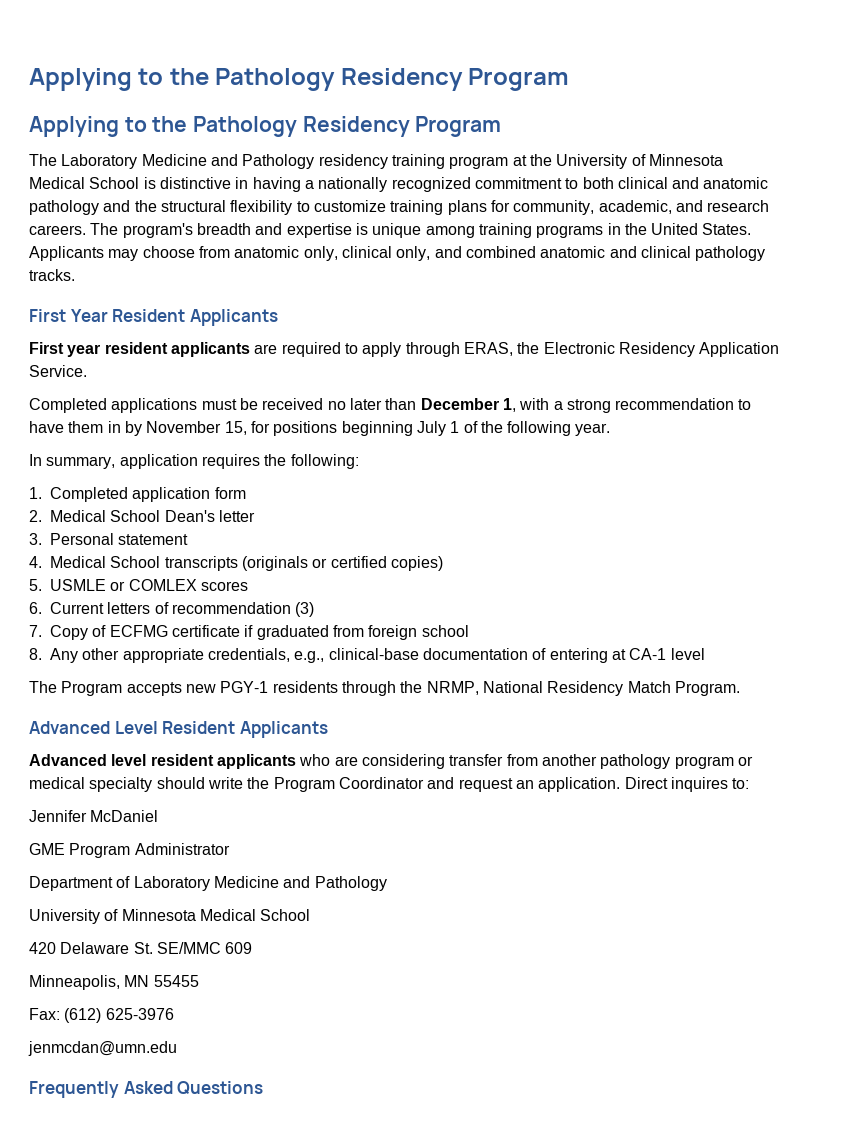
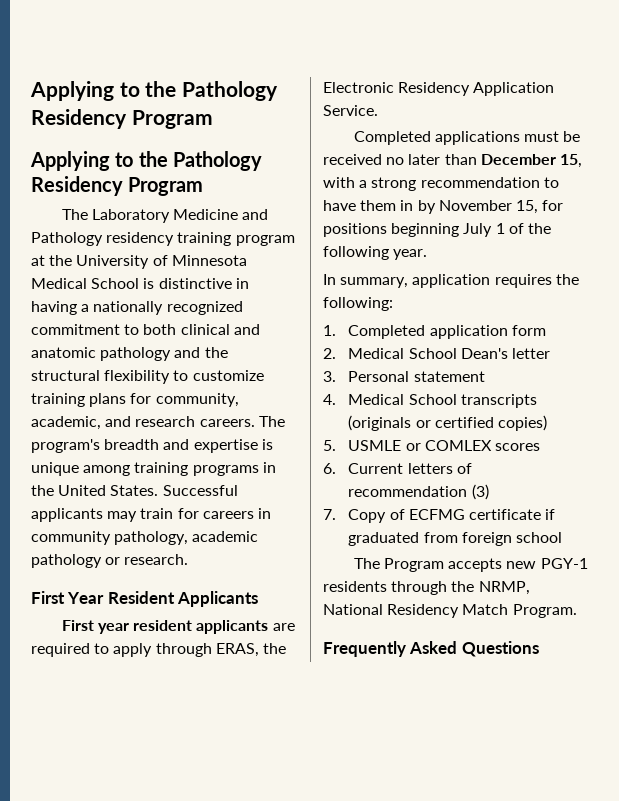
- Applicants may choose from anatomic only, clinical only, and combined anatomic and clinical pathology tracks.
+ Successful applicants may train for careers in community pathology, academic pathology or research.
- Completed applications must be received no later than December 1, with a strong recommendation to have them in by November 15, for positions beginning July 1 of the following year.
+ Completed applications must be received no later than December 15, with a strong recommendation to have them in by November 15, for positions beginning July 1 of the following year.
- 8. Any other appropriate credentials, e.g., clinical-base documentation of entering at CA-1 level
- Advanced Level Resident Applicants
- Advanced level resident applicants who are considering transfer from another pathology program or medical specialty should write the Program Coordinator and request an application. Direct inquires to:
- Jennifer McDaniel
- GME Program Administrator
- Department of Laboratory Medicine and Pathology
- University of Minnesota Medical School
- 420 Delaware St. SE/MMC 609
- Minneapolis, MN 55455
- Fax: (612) 625-3976
- jenmcdan@umn.edu

